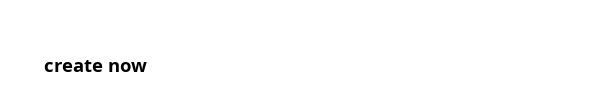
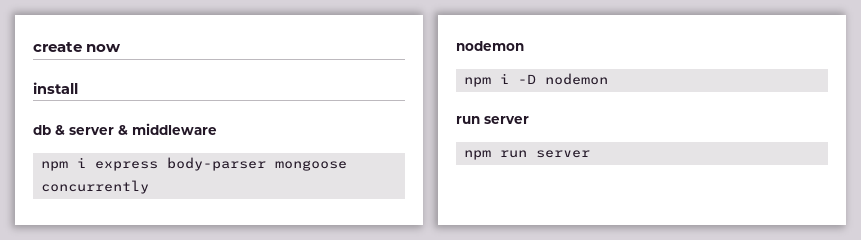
+ install
+ db & server & middleware
+ npm i express body-parser mongoose concurrently
+ nodemon
+ npm i -D nodemon
+ run server
+ npm run server

